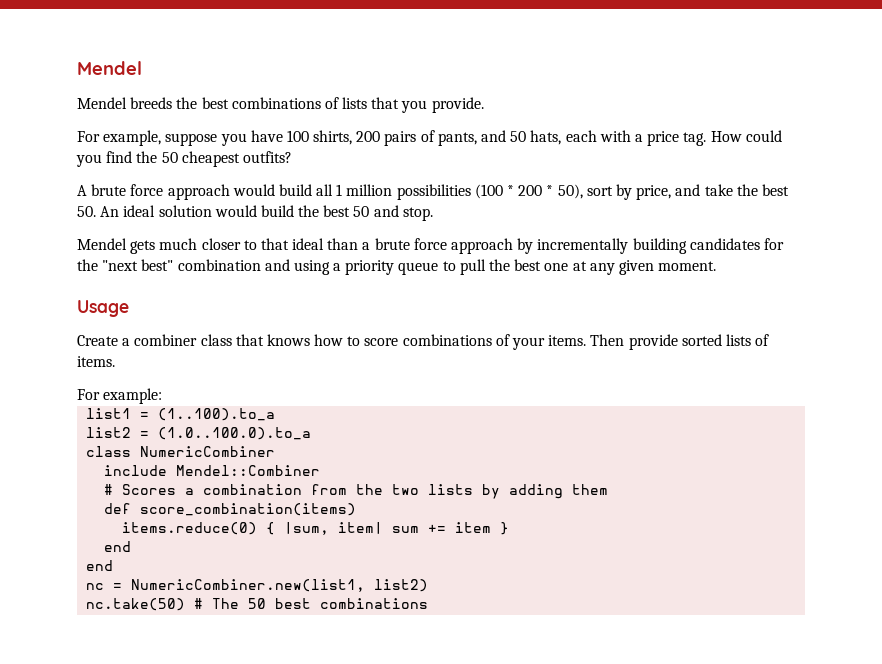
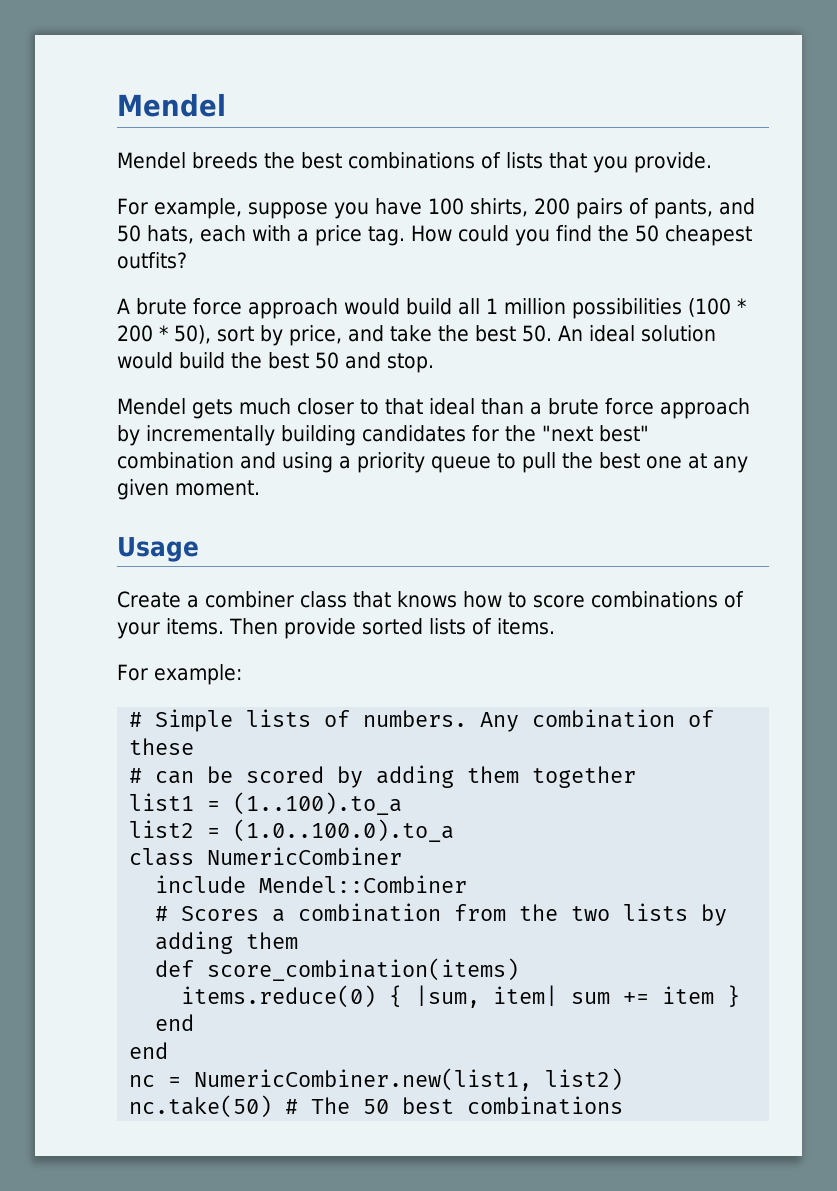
+ # Simple lists of numbers. Any combination of these
+ # can be scored by adding them together

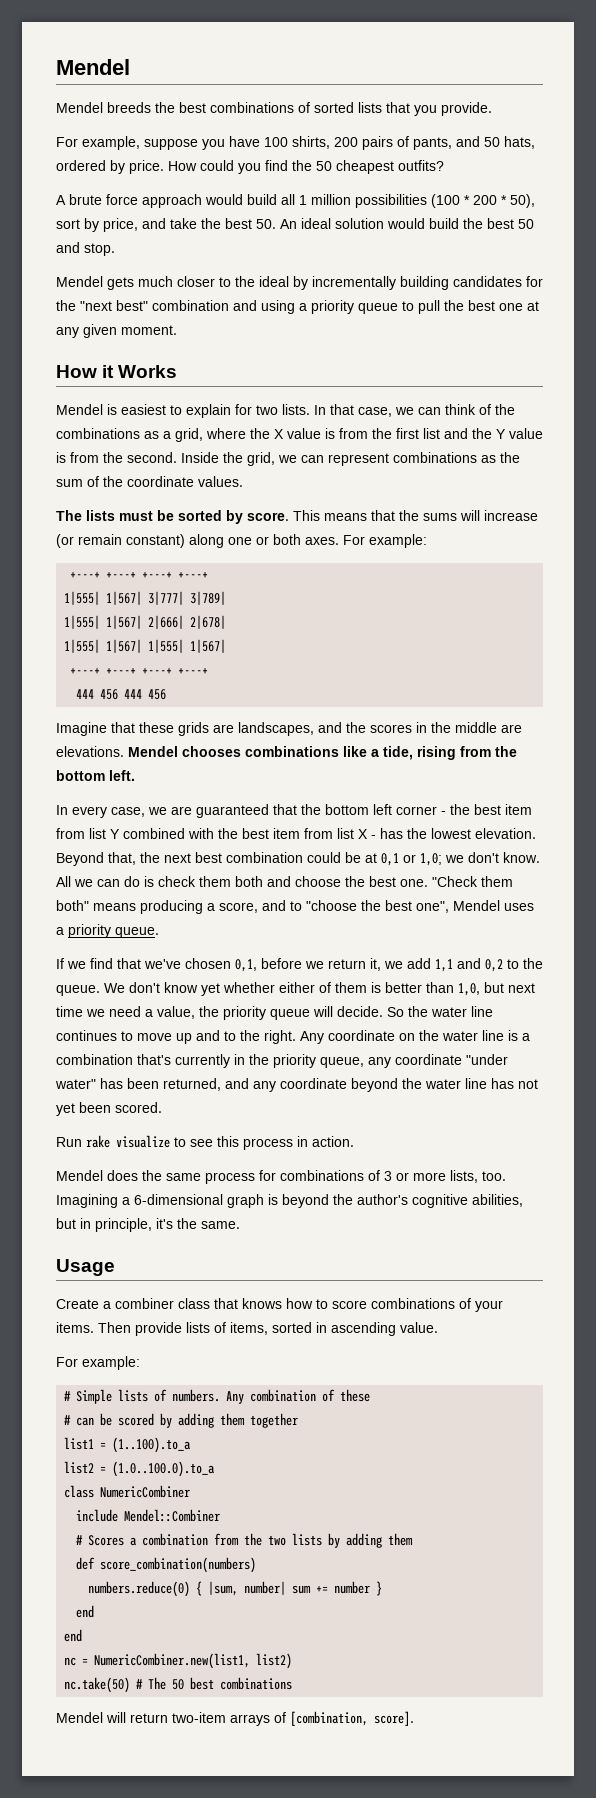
- Mendel breeds the best combinations of lists that you provide.
+ Mendel breeds the best combinations of sorted lists that you provide.
- For example, suppose you have 100 shirts, 200 pairs of pants, and 50 hats, each with a price tag.
+ For example, suppose you have 100 shirts, 200 pairs of pants, and 50 hats, ordered by price.
- Mendel gets much closer to that ideal than a brute force approach by incrementally building candidates for the "next best" combination and using a priority queue to pull the best one at any given moment.
+ Mendel gets much closer to the ideal by incrementally building candidates for the "next best" combination and using a priority queue to pull the best one at any given moment.
+ How it Works
+ Mendel is easiest to explain for two lists. In that case, we can think of the combinations as a grid, where the X value is from the first list and the Y value is from the second. Inside the grid, we can represent combinations as the sum of the coordinate values.
+ The lists must be sorted by score. This means that the sums will increase (or remain constant) along one or both axes. For example:
+ +---+ +---+ +---+ +---+
+ 1|555| 1|567| 3|777| 3|789|
+ 1|555| 1|567| 2|666| 2|678|
+ 1|555| 1|567| 1|555| 1|567|
+ +---+ +---+ +---+ +---+
+ 444 456 444 456
+ Imagine that these grids are landscapes, and the scores in the middle are elevations. Mendel chooses combinations like a tide, rising from the bottom left.
+ In every case, we are guaranteed that the bottom left corner - the best item from list Y combined with the best item from list X - has the lowest elevation. Beyond that, the next best combination could be at 0,1 or 1,0; we don't know. All we can do is check them both and choose the best one. "Check them both" means producing a score, and to "choose the best one", Mendel uses a priority queue.
+ If we find that we've chosen 0,1, before we return it, we add 1,1 and 0,2 to the queue. We don't know yet whether either of them is better than 1,0, but next time we need a value, the priority queue will decide. So the water line continues to move up and to the right. Any coordinate on the water line is a combination that's currently in the priority queue, any coordinate "under water" has been returned, and any coordinate beyond the water line has not yet been scored.
+ Run rake visualize to see this process in action.
+ Mendel does the same process for combinations of 3 or more lists, too. Imagining a 6-dimensional graph is beyond the author's cognitive abilities, but in principle, it's the same.
- Then provide sorted lists of items.
+ Then provide lists of items, sorted in ascending value.
- def score_combination(items)
- items.reduce(0) { |sum, item| sum += item }
+ def score_combination(numbers)
+ numbers.reduce(0) { |sum, number| sum += number }
+ Mendel will return two-item arrays of [combination, score].

